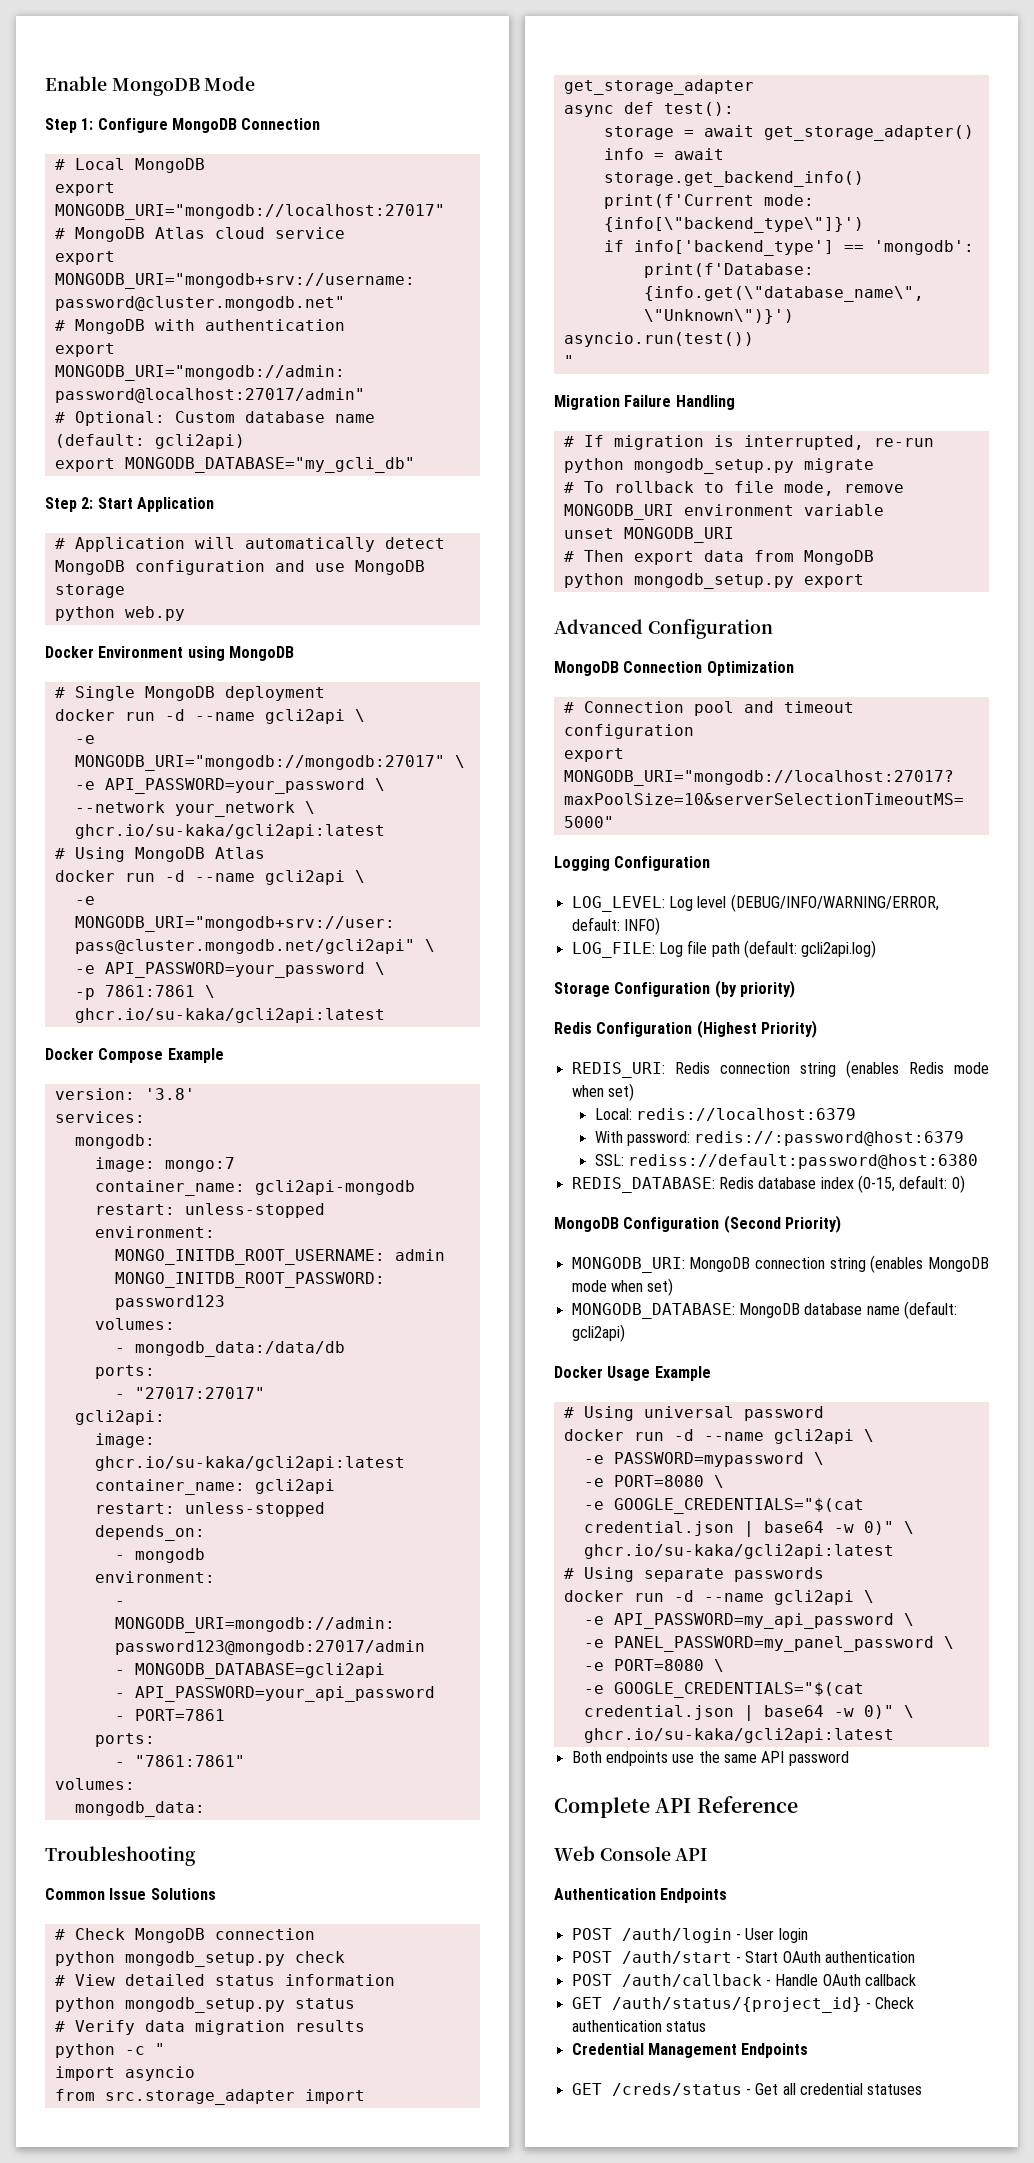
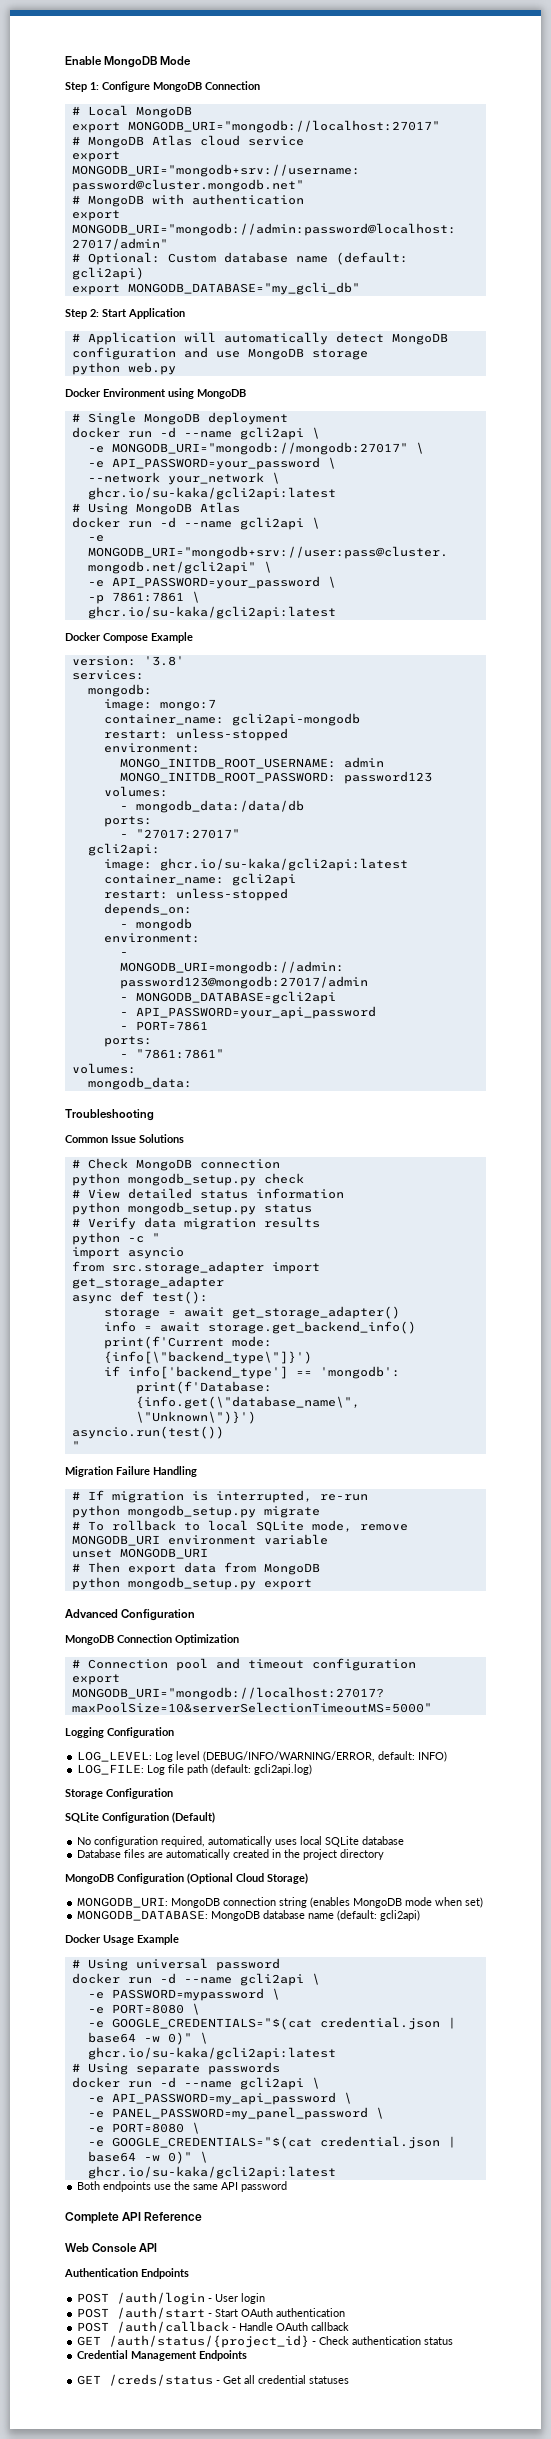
- # To rollback to file mode, remove MONGODB_URI environment variable
+ # To rollback to local SQLite mode, remove MONGODB_URI environment variable
- Storage Configuration (by priority)
- Redis Configuration (Highest Priority)
- REDIS_URI: Redis connection string (enables Redis mode when set)
- Local: redis://localhost:6379
- With password: redis://:password@host:6379
- SSL: rediss://default:password@host:6380
- REDIS_DATABASE: Redis database index (0-15, default: 0)
+ Storage Configuration
+ SQLite Configuration (Default)
+ No configuration required, automatically uses local SQLite database
+ Database files are automatically created in the project directory
- MongoDB Configuration (Second Priority)
+ MongoDB Configuration (Optional Cloud Storage)

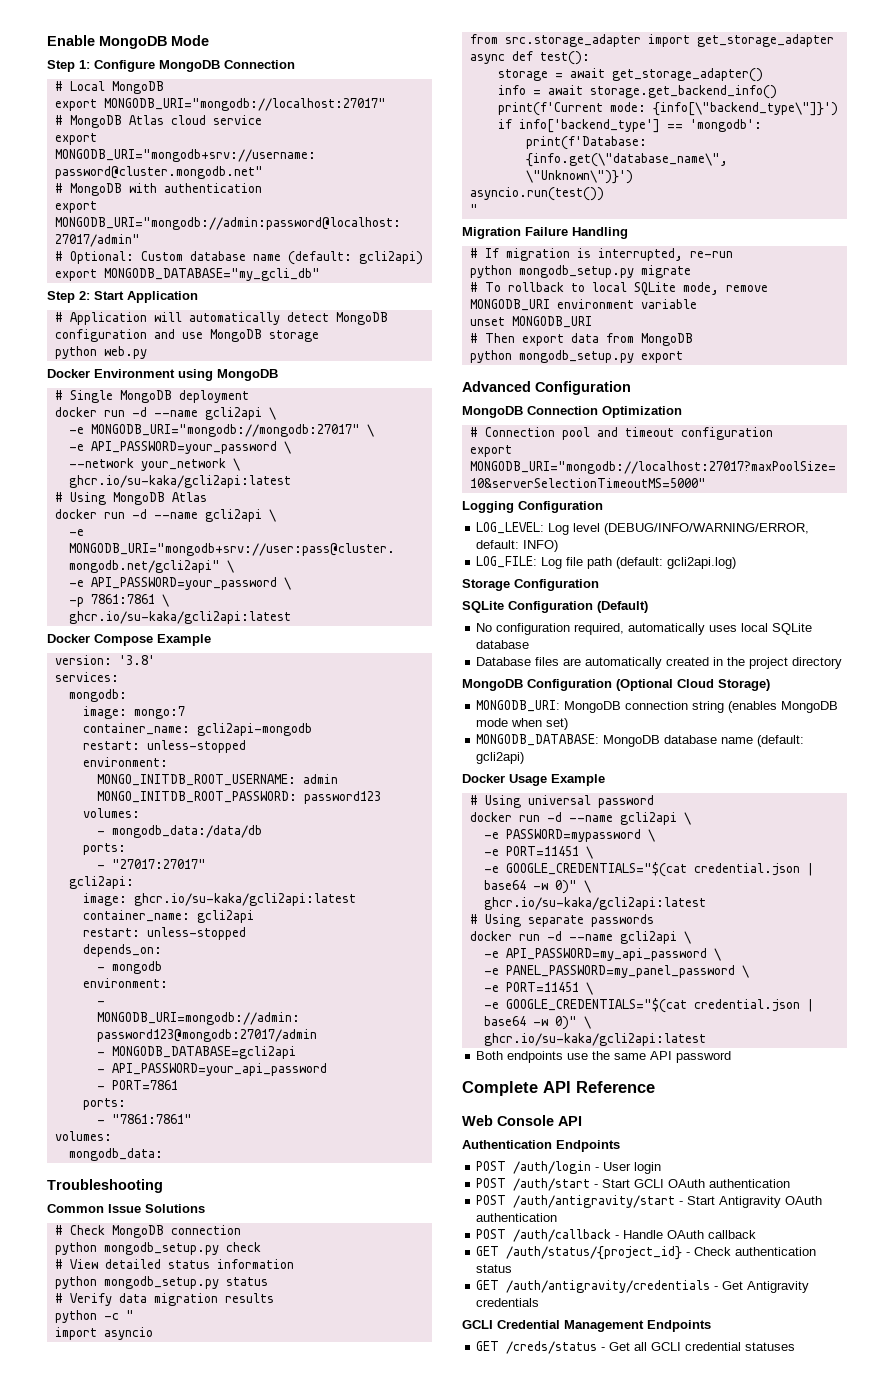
  -e PASSWORD=mypassword \
- -e PORT=8080 \
+ -e PORT=11451 \
  -e PANEL_PASSWORD=my_panel_password \
- -e PORT=8080 \
+ -e PORT=11451 \
- POST /auth/start - Start OAuth authentication
+ POST /auth/start - Start GCLI OAuth authentication
+ POST /auth/antigravity/start - Start Antigravity OAuth authentication
- Credential Management Endpoints
+ GET /auth/antigravity/credentials - Get Antigravity credentials
+ GCLI Credential Management Endpoints
- GET /creds/status - Get all credential statuses
+ GET /creds/status - Get all GCLI credential statuses

